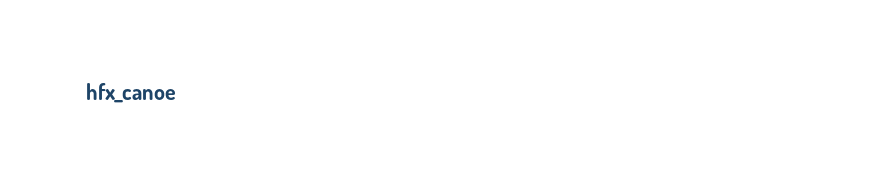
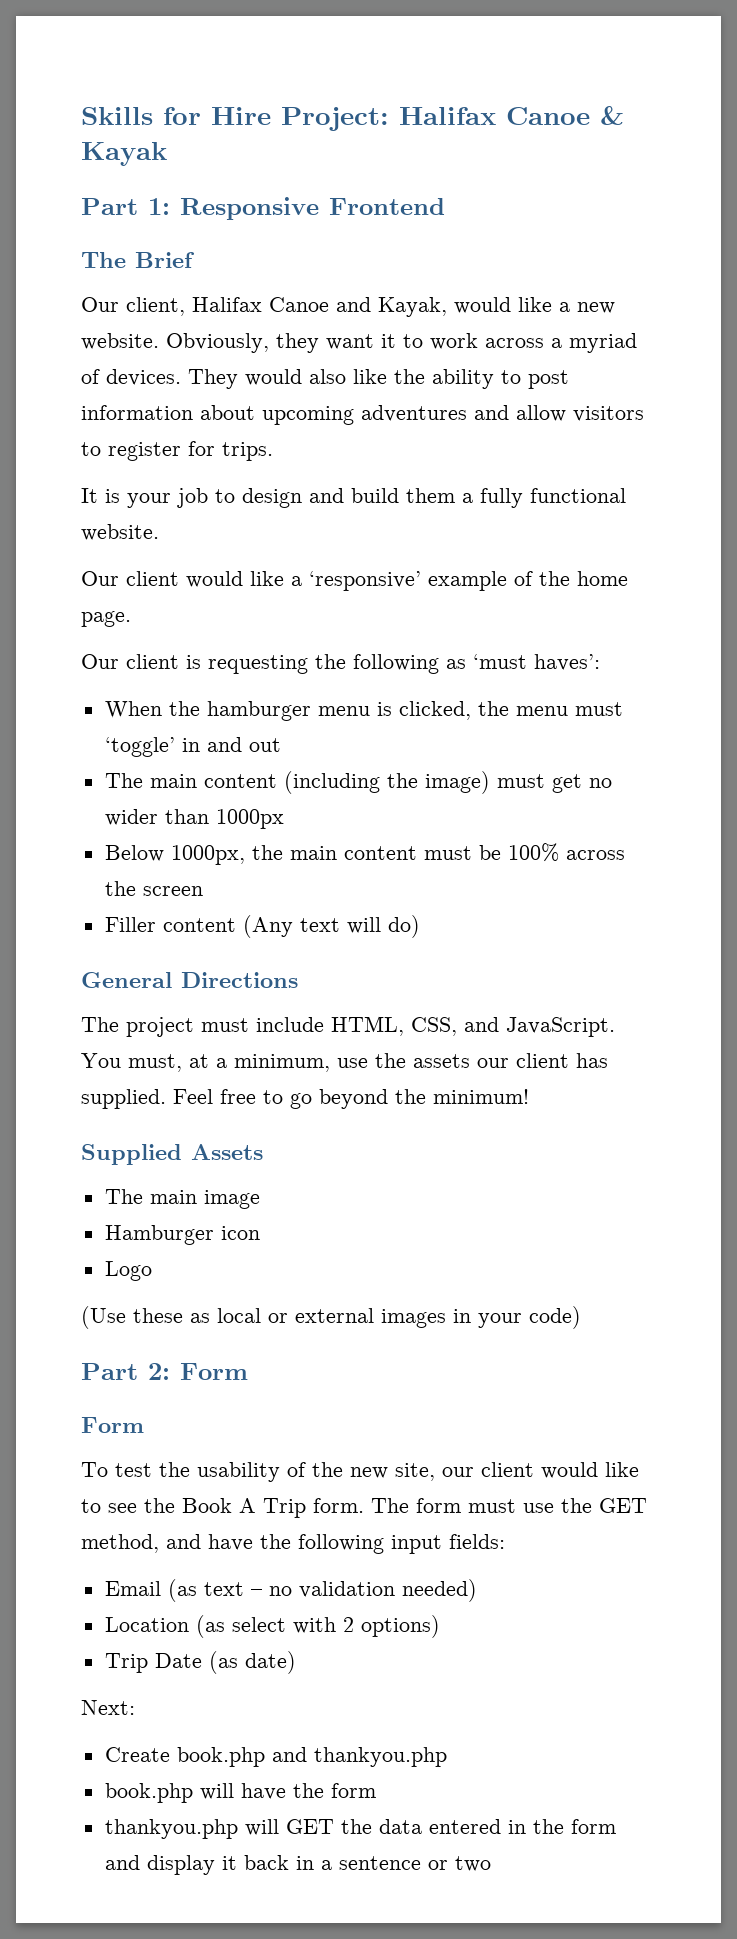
- hfx_canoe
+ Skills for Hire Project: Halifax Canoe & Kayak
+ Part 1: Responsive Frontend
+ The Brief
+ Our client, Halifax Canoe and Kayak, would like a new website. Obviously, they want it to work across a myriad of devices. They would also like the ability to post information about upcoming adventures and allow visitors to register for trips.
+ It is your job to design and build them a fully functional website.
+ Our client would like a ‘responsive’ example of the home page.
+ Our client is requesting the following as ‘must haves’:
+ When the hamburger menu is clicked, the menu must ‘toggle’ in and out
+ The main content (including the image) must get no wider than 1000px
+ Below 1000px, the main content must be 100% across the screen
+ Filler content (Any text will do)
+ General Directions
+ The project must include HTML, CSS, and JavaScript. You must, at a minimum, use the assets our client has supplied. Feel free to go beyond the minimum!
+ Supplied Assets
+ The main image
+ Hamburger icon
+ Logo
+ (Use these as local or external images in your code)
+ Part 2: Form
+ Form
+ To test the usability of the new site, our client would like to see the Book A Trip form. The form must use the GET method, and have the following input fields:
+ Email (as text – no validation needed)
+ Location (as select with 2 options)
+ Trip Date (as date)
+ Next:
+ Create book.php and thankyou.php
+ book.php will have the form
+ thankyou.php will GET the data entered in the form and display it back in a sentence or two

